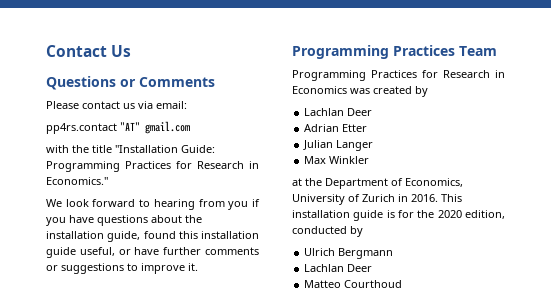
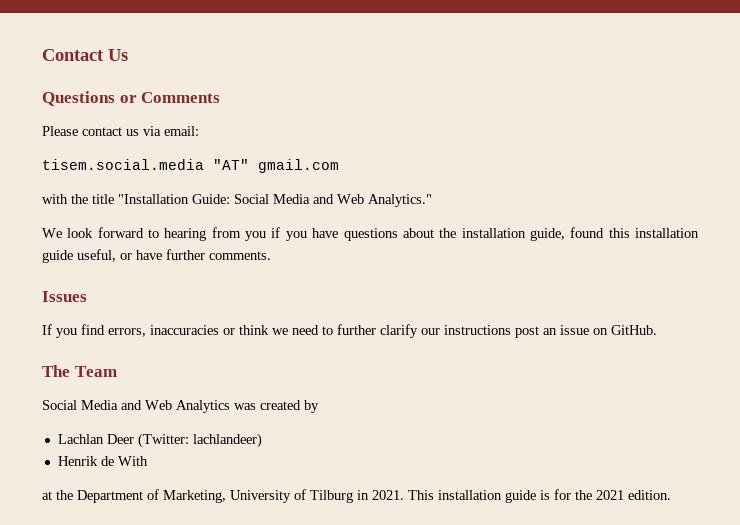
- pp4rs.contact "AT" gmail.com
+ tisem.social.media "AT" gmail.com
- with the title "Installation Guide: Programming Practices for Research in Economics."
+ with the title "Installation Guide: Social Media and Web Analytics."
- We look forward to hearing from you if you have questions about the installation guide, found this installation guide useful, or have further comments or suggestions to improve it.
- Programming Practices Team
- Programming Practices for Research in Economics was created by
- Lachlan Deer
- Adrian Etter
- Julian Langer
- Max Winkler
+ We look forward to hearing from you if you have questions about the installation guide, found this installation guide useful, or have further comments.
+ Issues
+ If you find errors, inaccuracies or think we need to further clarify our instructions post an issue on GitHub.
+ The Team
+ Social Media and Web Analytics was created by
+ Lachlan Deer (Twitter: lachlandeer)
+ Henrik de With
- at the Department of Economics, University of Zurich in 2016.
+ at the Department of Marketing, University of Tilburg in 2021.
- This installation guide is for the 2020 edition, conducted by
- Ulrich Bergmann
- Lachlan Deer
- Matteo Courthoud
+ This installation guide is for the 2021 edition.

